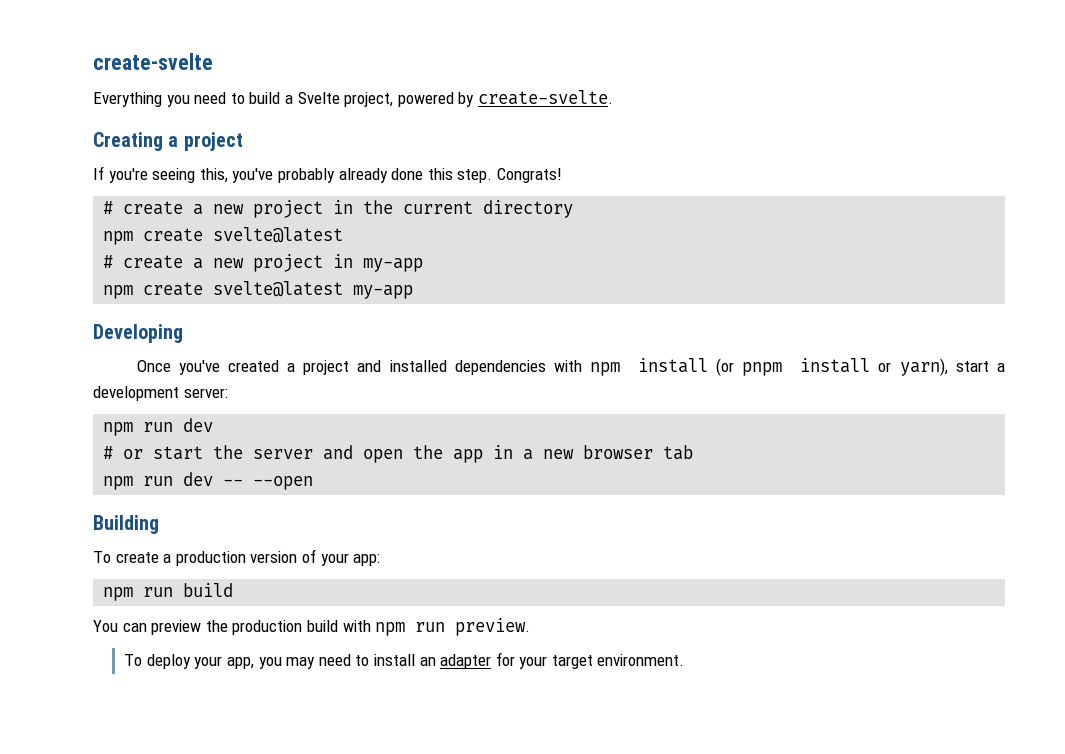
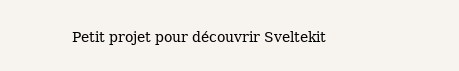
- create-svelte
- Everything you need to build a Svelte project, powered by create-svelte.
- Creating a project
- If you're seeing this, you've probably already done this step. Congrats!
- # create a new project in the current directory
- npm create svelte@latest
- # create a new project in my-app
- npm create svelte@latest my-app
- Developing
- Once you've created a project and installed dependencies with npm install (or pnpm install or yarn), start a development server:
- npm run dev
- # or start the server and open the app in a new browser tab
- npm run dev -- --open
- Building
- To create a production version of your app:
- npm run build
- You can preview the production build with npm run preview.
- To deploy your app, you may need to install an adapter for your target environment.
+ Petit projet pour découvrir Sveltekit

